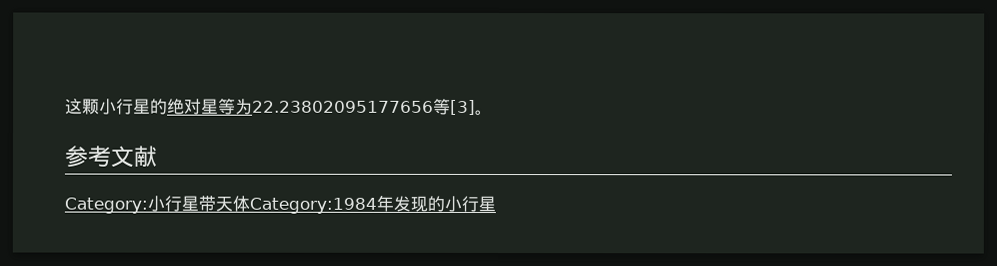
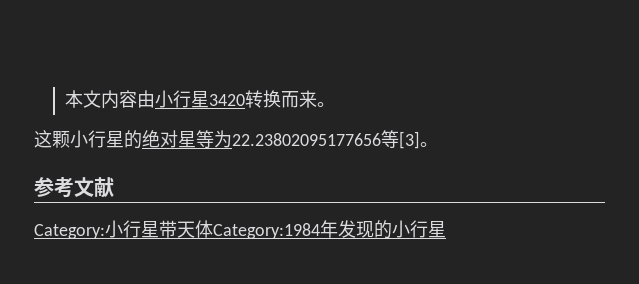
+ 本文内容由小行星3420转换而来。

